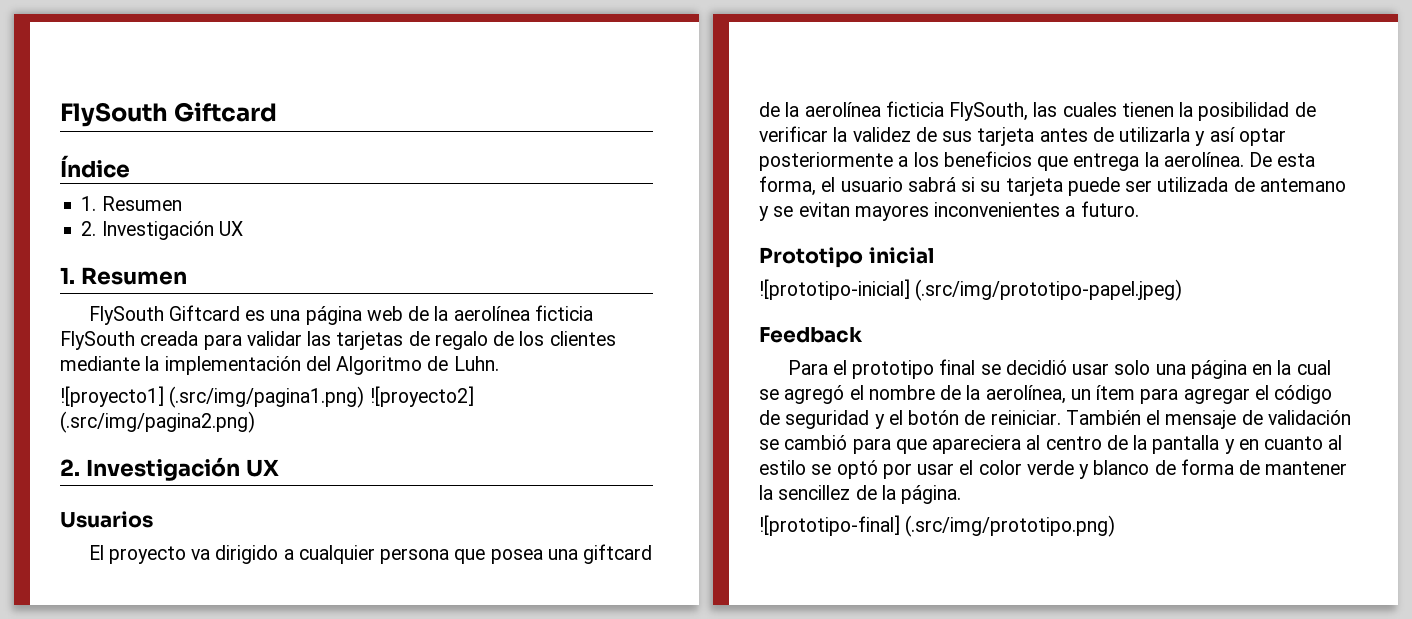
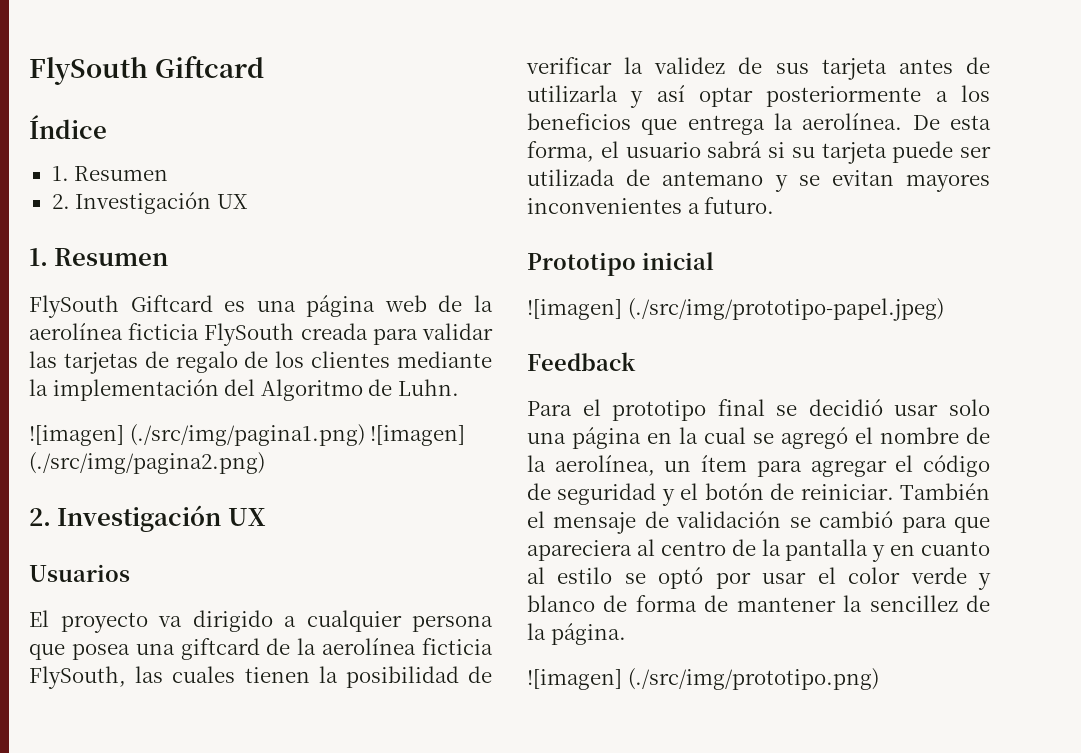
- ![proyecto1] (.src/img/pagina1.png) ![proyecto2] (.src/img/pagina2.png)
+ ![imagen] (./src/img/pagina1.png) ![imagen] (./src/img/pagina2.png)
- ![prototipo-inicial] (.src/img/prototipo-papel.jpeg)
+ ![imagen] (./src/img/prototipo-papel.jpeg)
- ![prototipo-final] (.src/img/prototipo.png)
+ ![imagen] (./src/img/prototipo.png)

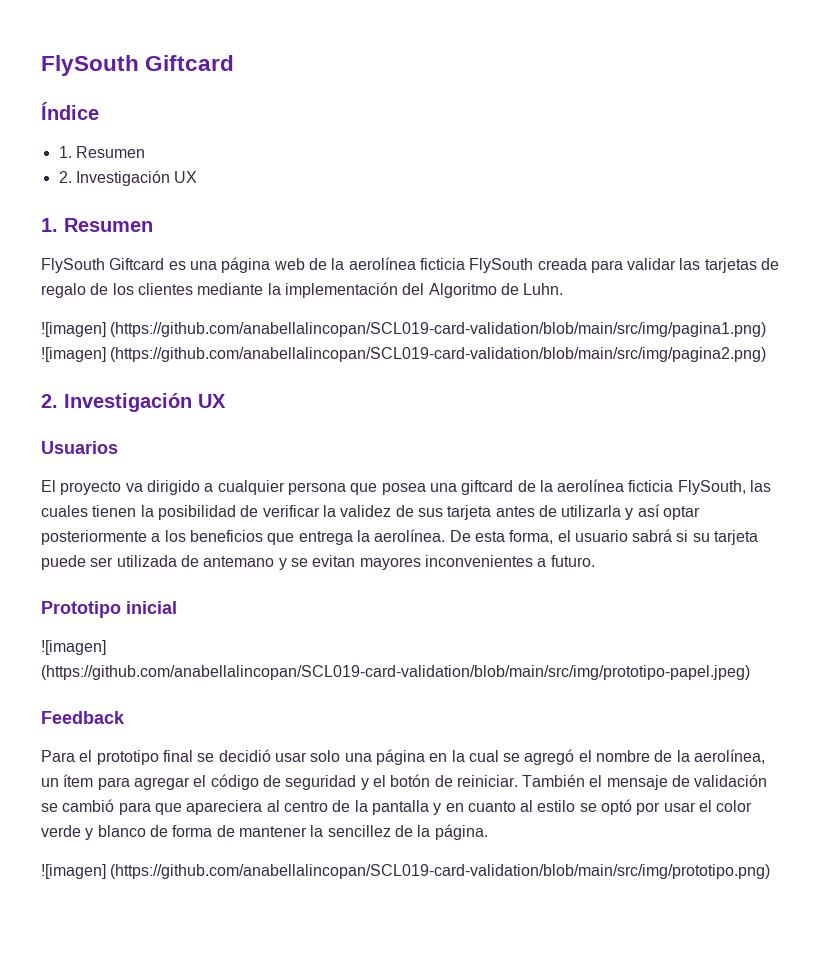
- ![imagen] (./src/img/pagina1.png) ![imagen] (./src/img/pagina2.png)
+ ![imagen] (https://github.com/anabellalincopan/SCL019-card-validation/blob/main/src/img/pagina1.png) ![imagen] (https://github.com/anabellalincopan/SCL019-card-validation/blob/main/src/img/pagina2.png)
- ![imagen] (./src/img/prototipo-papel.jpeg)
+ ![imagen] (https://github.com/anabellalincopan/SCL019-card-validation/blob/main/src/img/prototipo-papel.jpeg)
- ![imagen] (./src/img/prototipo.png)
+ ![imagen] (https://github.com/anabellalincopan/SCL019-card-validation/blob/main/src/img/prototipo.png)

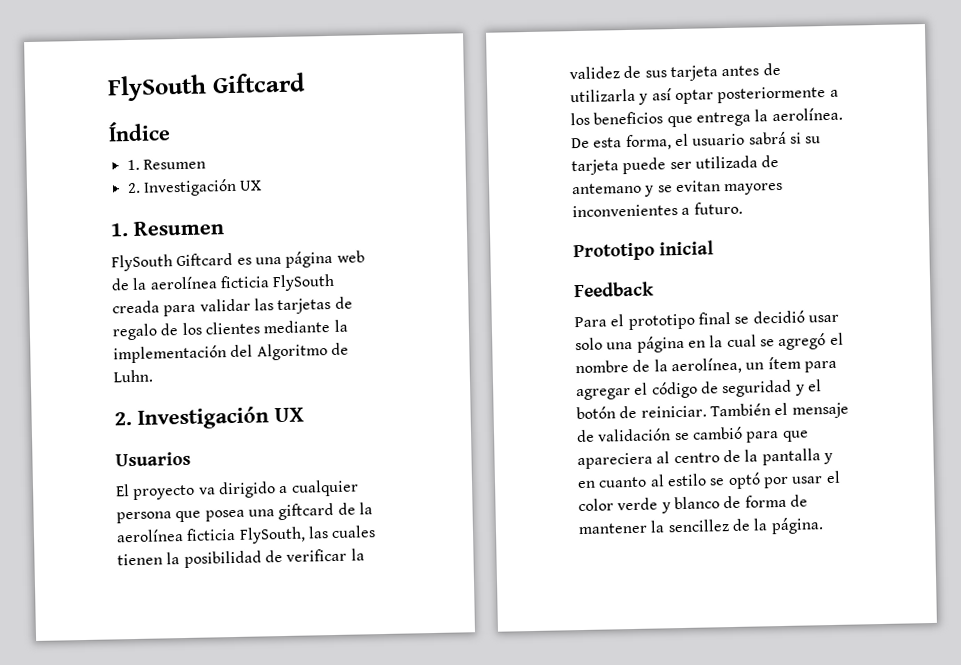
- ![imagen] (https://github.com/anabellalincopan/SCL019-card-validation/blob/main/src/img/pagina1.png) ![imagen] (https://github.com/anabellalincopan/SCL019-card-validation/blob/main/src/img/pagina2.png)
- ![imagen] (https://github.com/anabellalincopan/SCL019-card-validation/blob/main/src/img/prototipo-papel.jpeg)
- ![imagen] (https://github.com/anabellalincopan/SCL019-card-validation/blob/main/src/img/prototipo.png)

